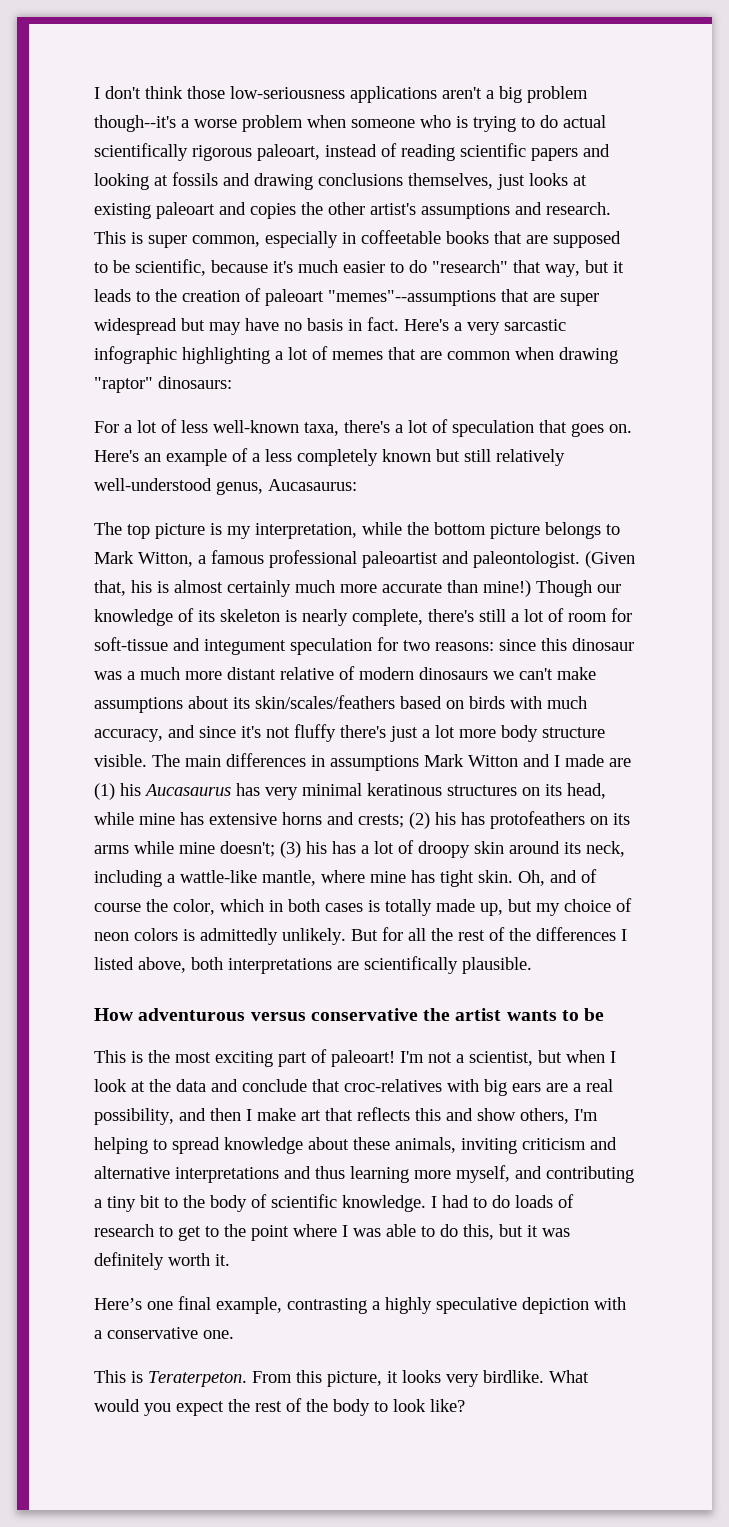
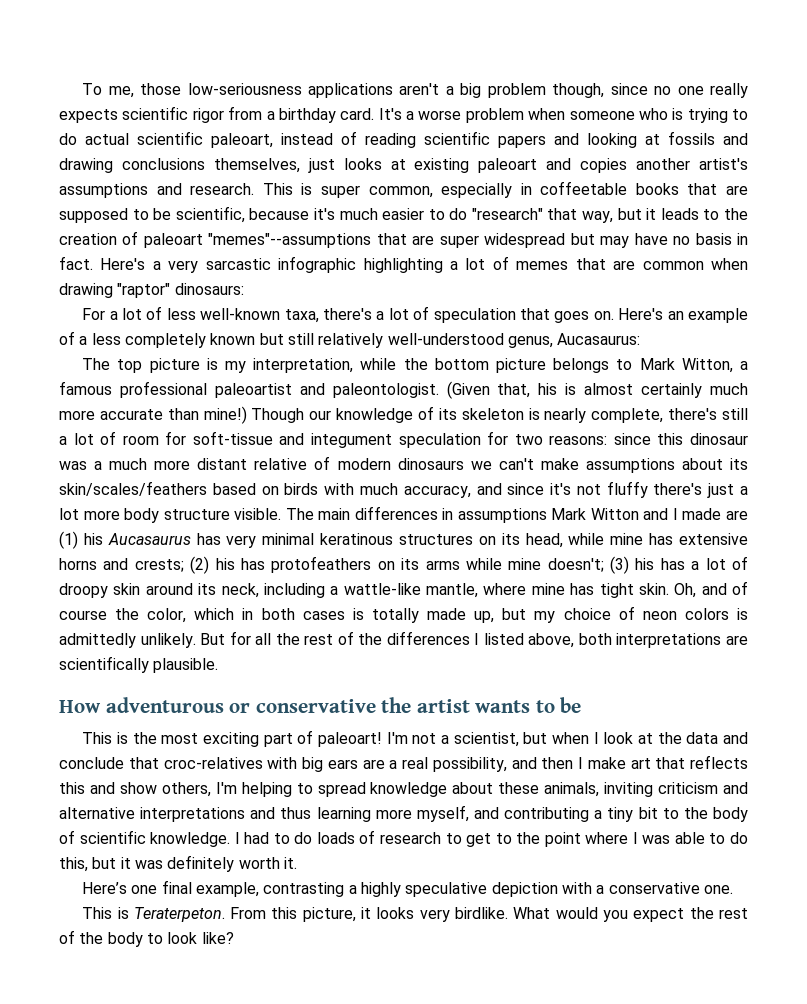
- I don't think those low-seriousness applications aren't a big problem though--it's a worse problem when someone who is trying to do actual scientifically rigorous paleoart, instead of reading scientific papers and looking at fossils and drawing conclusions themselves, just looks at existing paleoart and copies the other artist's assumptions and research.
+ To me, those low-seriousness applications aren't a big problem though, since no one really expects scientific rigor from a birthday card. It's a worse problem when someone who is trying to do actual scientific paleoart, instead of reading scientific papers and looking at fossils and drawing conclusions themselves, just looks at existing paleoart and copies another artist's assumptions and research.
- How adventurous versus conservative the artist wants to be
+ How adventurous or conservative the artist wants to be

